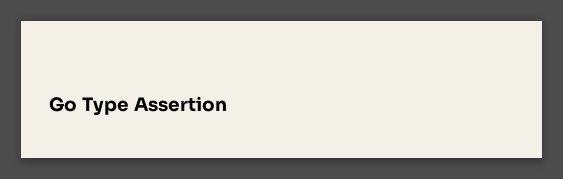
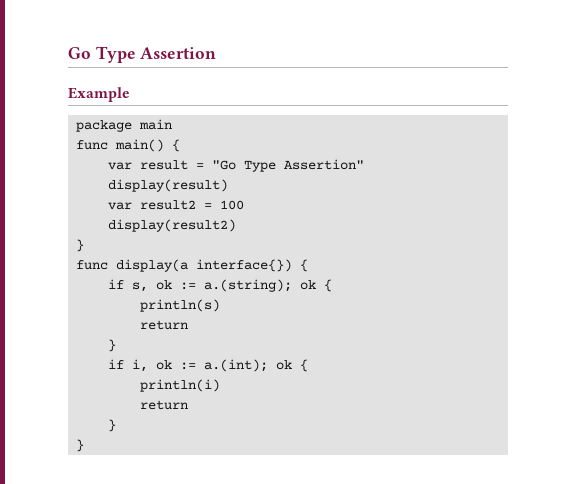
+ Example
+ package main
+ func main() {
+ var result = "Go Type Assertion"
+ display(result)
+ var result2 = 100
+ display(result2)
+ }
+ func display(a interface{}) {
+ if s, ok := a.(string); ok {
+ println(s)
+ return
+ }
+ if i, ok := a.(int); ok {
+ println(i)
+ return
+ }
+ }

